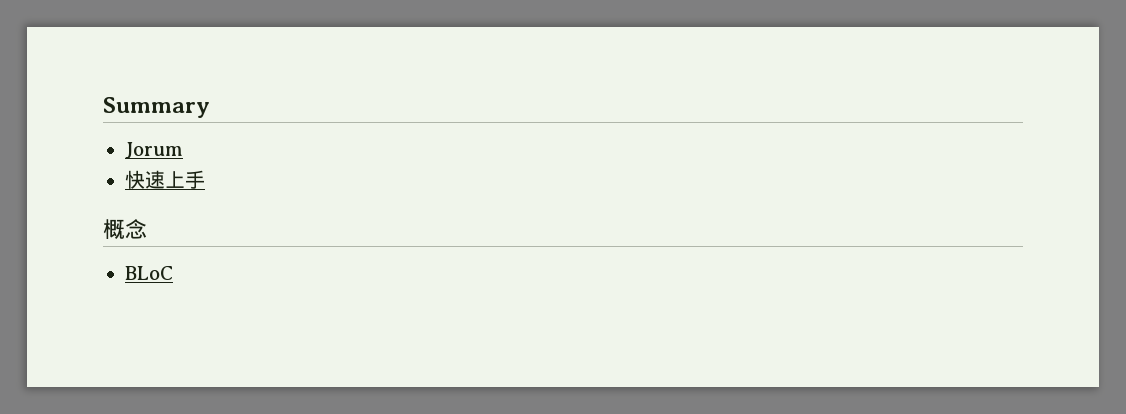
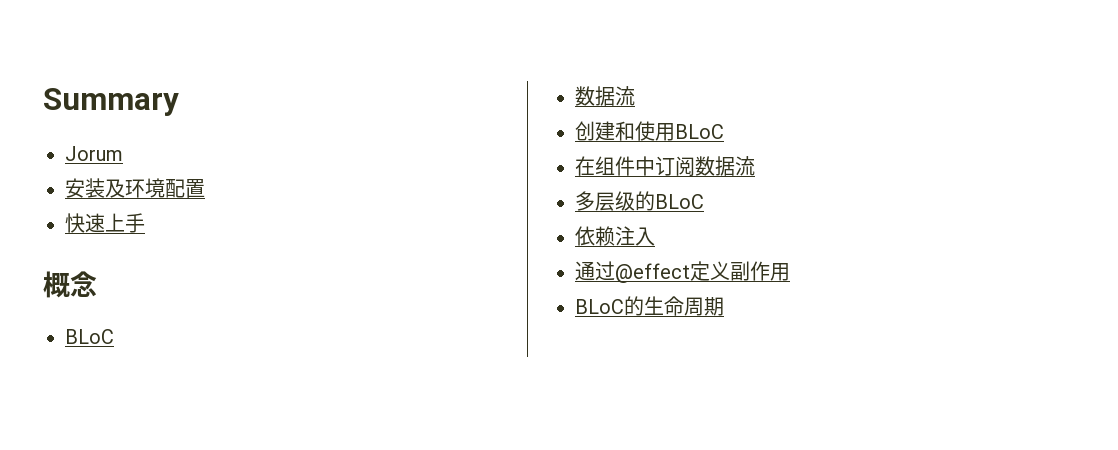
+ 安装及环境配置
  概念
  BLoC
+ 数据流
+ 创建和使用BLoC
+ 在组件中订阅数据流
+ 多层级的BLoC
+ 依赖注入
+ 通过@effect定义副作用
+ BLoC的生命周期

